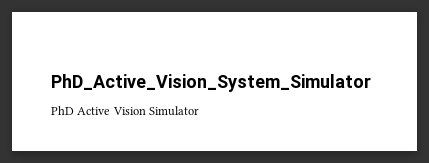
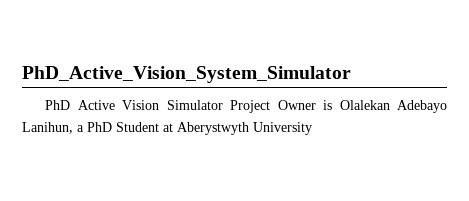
- PhD Active Vision Simulator
+ PhD Active Vision Simulator Project Owner is Olalekan Adebayo Lanihun, a PhD Student at Aberystwyth University

